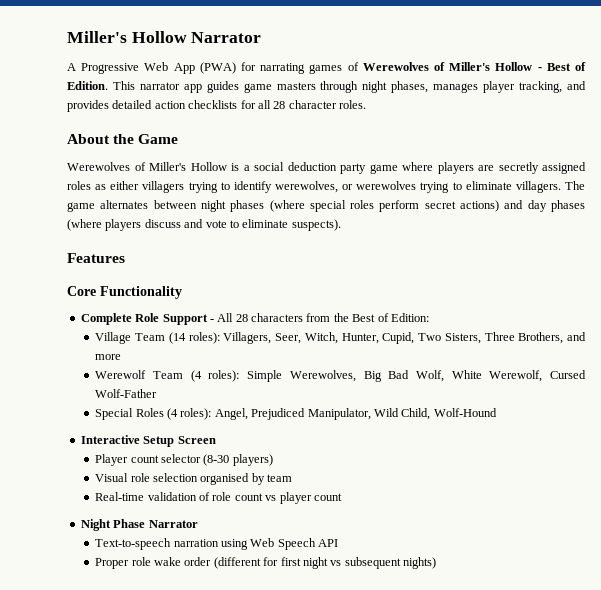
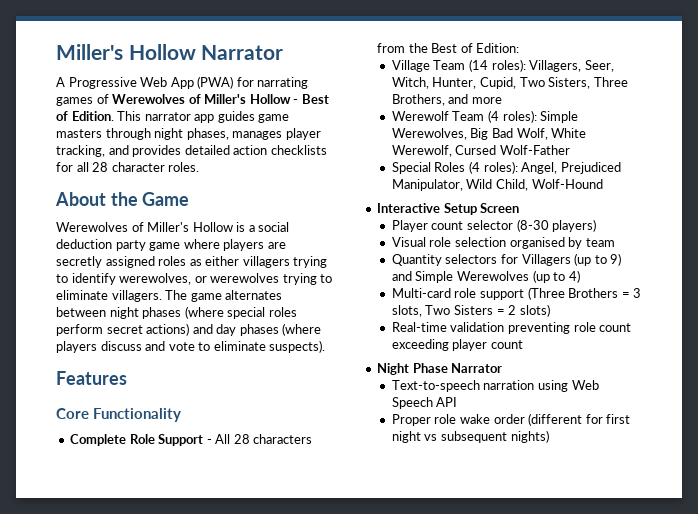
+ Quantity selectors for Villagers (up to 9) and Simple Werewolves (up to 4)
+ Multi-card role support (Three Brothers = 3 slots, Two Sisters = 2 slots)
- Real-time validation of role count vs player count
+ Real-time validation preventing role count exceeding player count

